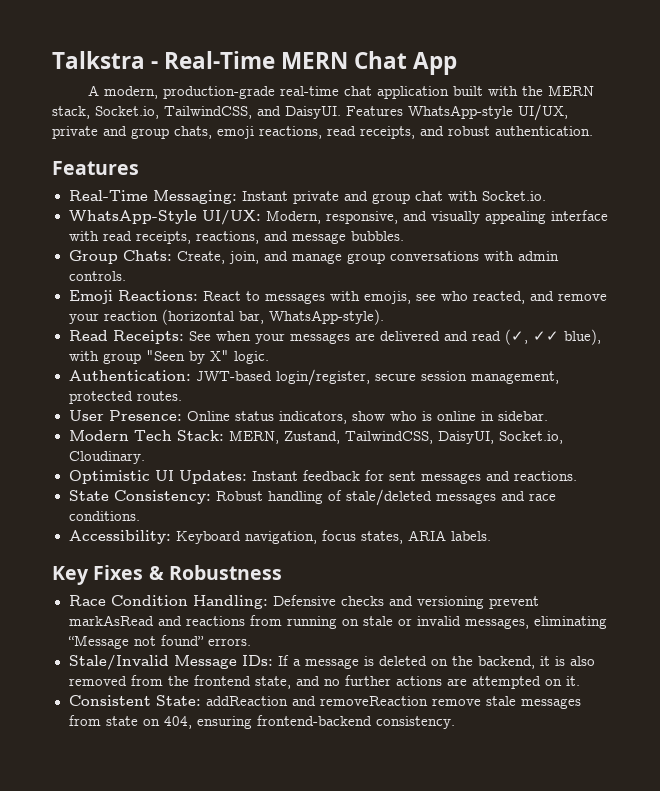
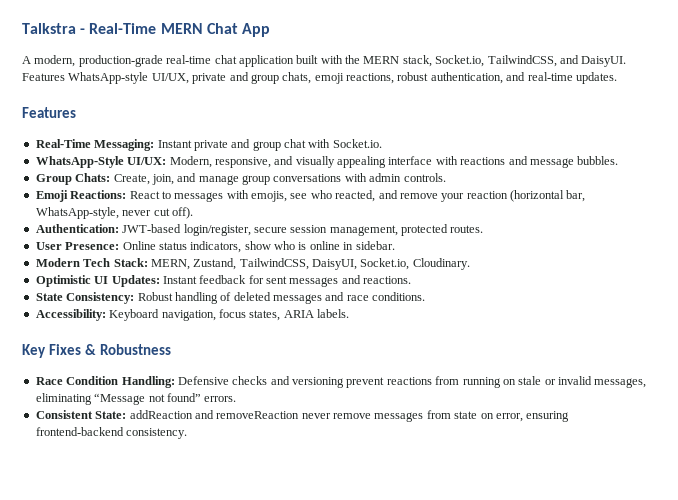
- Features WhatsApp-style UI/UX, private and group chats, emoji reactions, read receipts, and robust authentication.
+ Features WhatsApp-style UI/UX, private and group chats, emoji reactions, robust authentication, and real-time updates.
- WhatsApp-Style UI/UX: Modern, responsive, and visually appealing interface with read receipts, reactions, and message bubbles.
+ WhatsApp-Style UI/UX: Modern, responsive, and visually appealing interface with reactions and message bubbles.
- Emoji Reactions: React to messages with emojis, see who reacted, and remove your reaction (horizontal bar, WhatsApp-style).
- Read Receipts: See when your messages are delivered and read (✓, ✓✓ blue), with group "Seen by X" logic.
+ Emoji Reactions: React to messages with emojis, see who reacted, and remove your reaction (horizontal bar, WhatsApp-style, never cut off).
- State Consistency: Robust handling of stale/deleted messages and race conditions.
+ State Consistency: Robust handling of deleted messages and race conditions.
- Race Condition Handling: Defensive checks and versioning prevent markAsRead and reactions from running on stale or invalid messages, eliminating “Message not found” errors.
+ Race Condition Handling: Defensive checks and versioning prevent reactions from running on stale or invalid messages, eliminating “Message not found” errors.
- Stale/Invalid Message IDs: If a message is deleted on the backend, it is also removed from the frontend state, and no further actions are attempted on it.
- Consistent State: addReaction and removeReaction remove stale messages from state on 404, ensuring frontend-backend consistency.
+ Consistent State: addReaction and removeReaction never remove messages from state on error, ensuring frontend-backend consistency.

